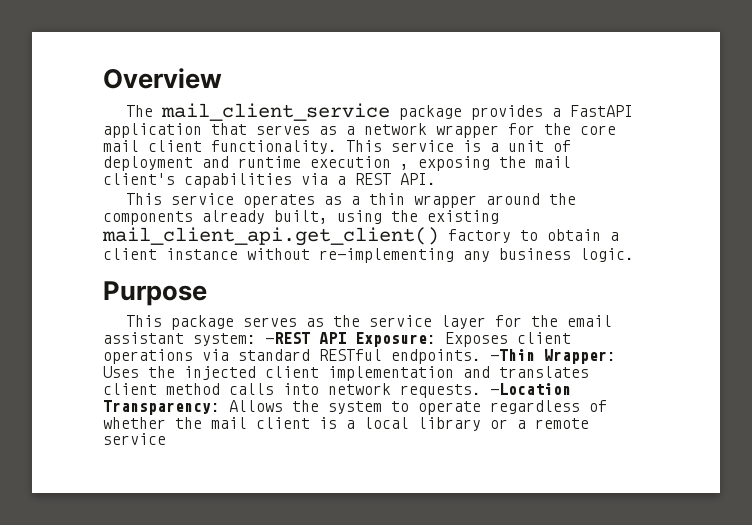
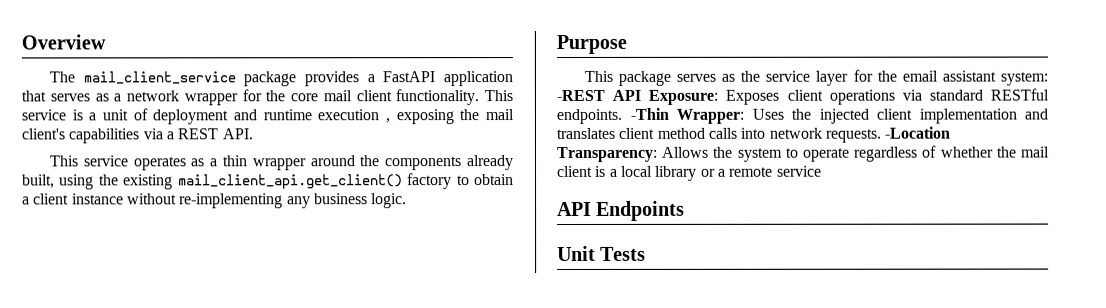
+ API Endpoints
+ Unit Tests

